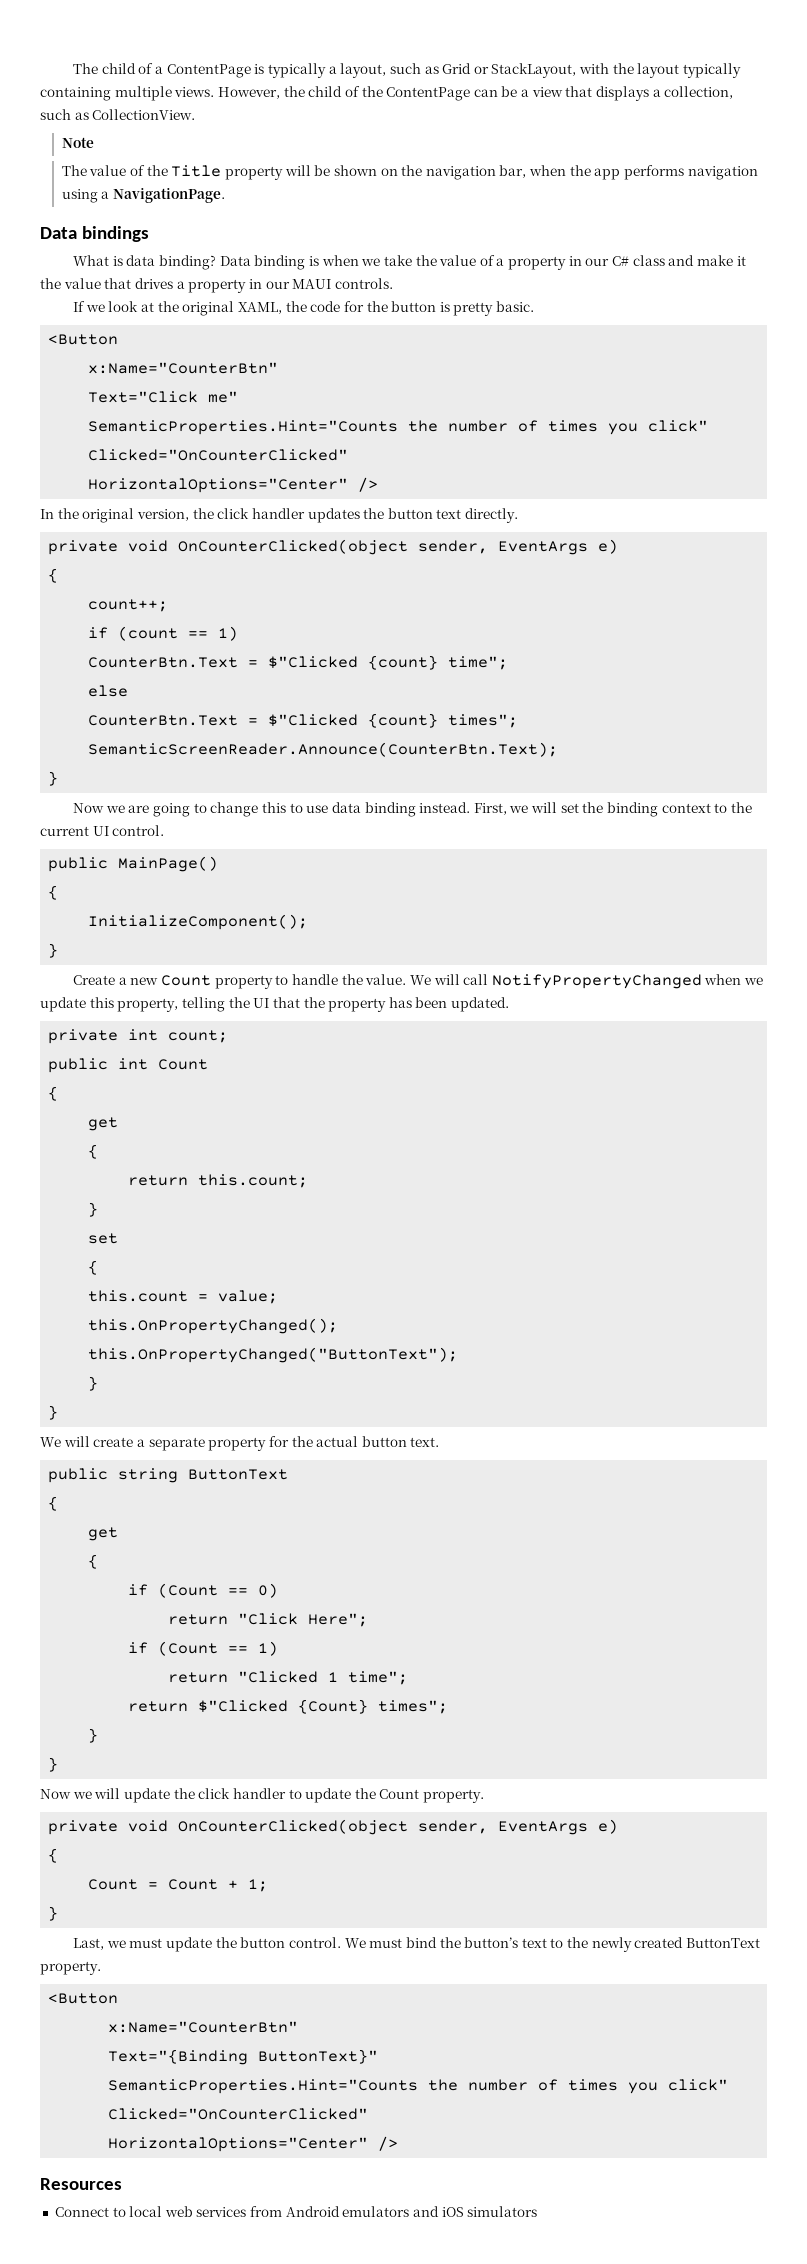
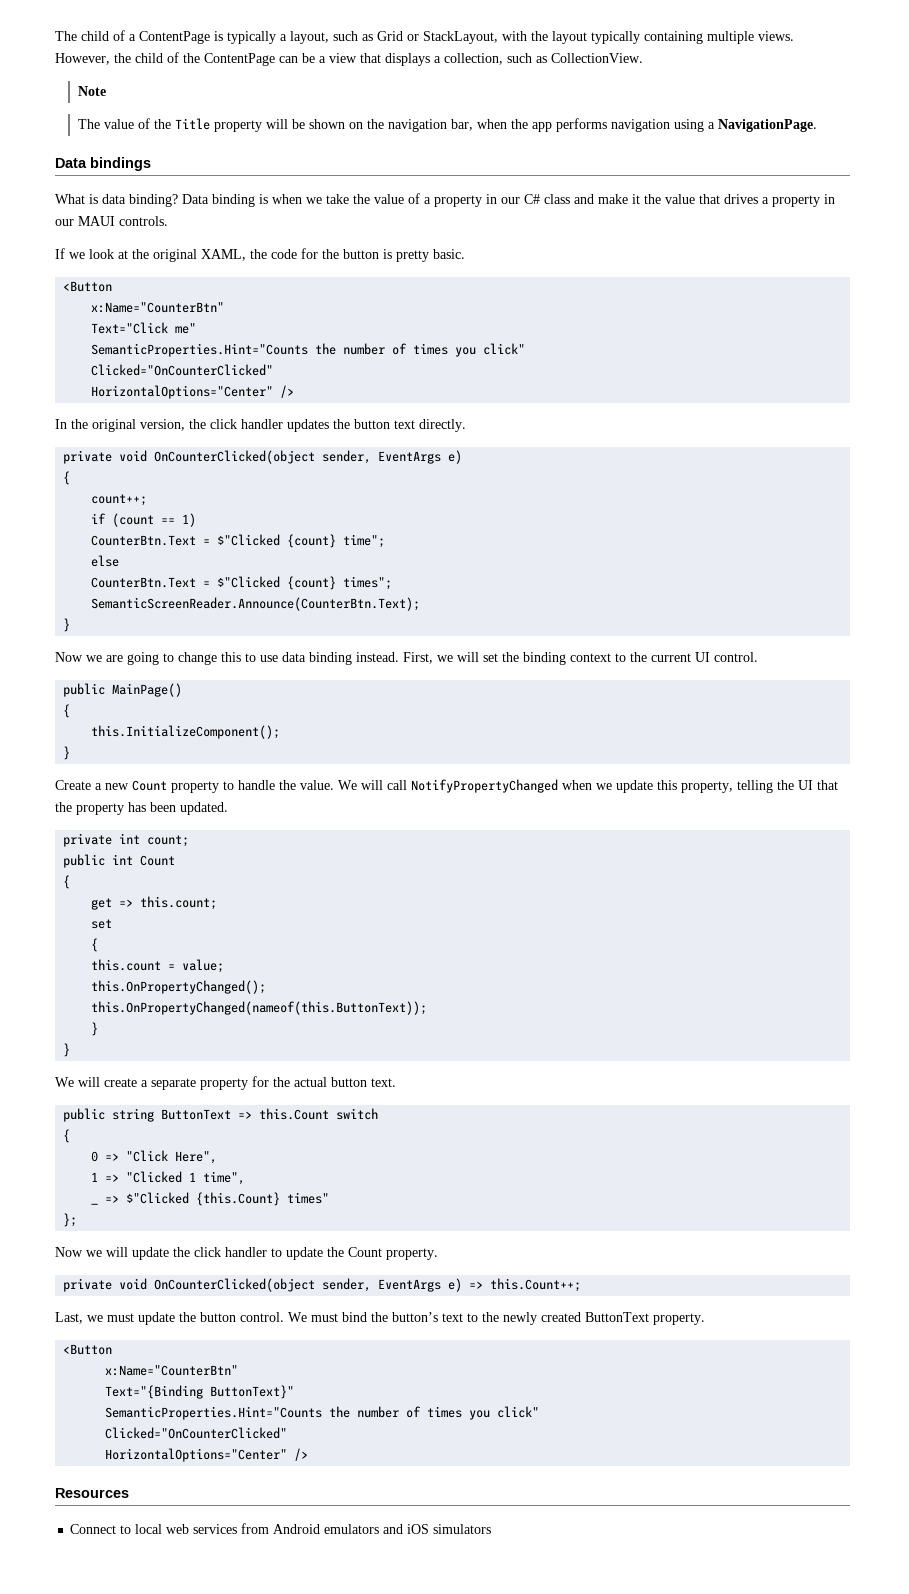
- InitializeComponent();
+ this.InitializeComponent();
  public int Count
  {
- get
- {
- return this.count;
- }
+ get => this.count;
- this.OnPropertyChanged("ButtonText");
+ this.OnPropertyChanged(nameof(this.ButtonText));
- public string ButtonText
+ public string ButtonText => this.Count switch
  {
- get
- {
- if (Count == 0)
- return "Click Here";
- if (Count == 1)
- return "Clicked 1 time";
- return $"Clicked {Count} times";
- }
- }
+ 0 => "Click Here",
+ 1 => "Clicked 1 time",
+ _ => $"Clicked {this.Count} times"
+ };
  Now we will update the click handler to update the Count property.
- private void OnCounterClicked(object sender, EventArgs e)
- {
- Count = Count + 1;
- }
+ private void OnCounterClicked(object sender, EventArgs e) => this.Count++;

